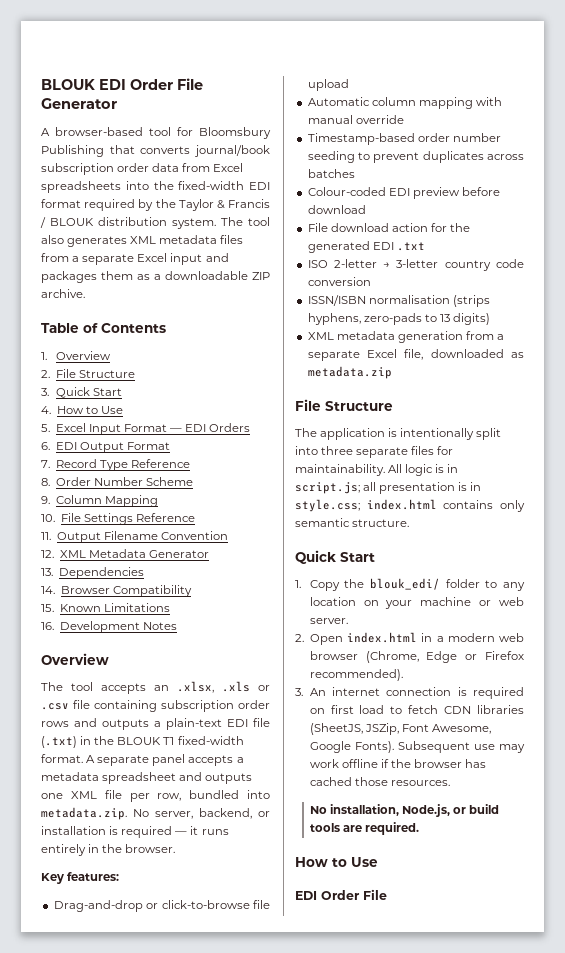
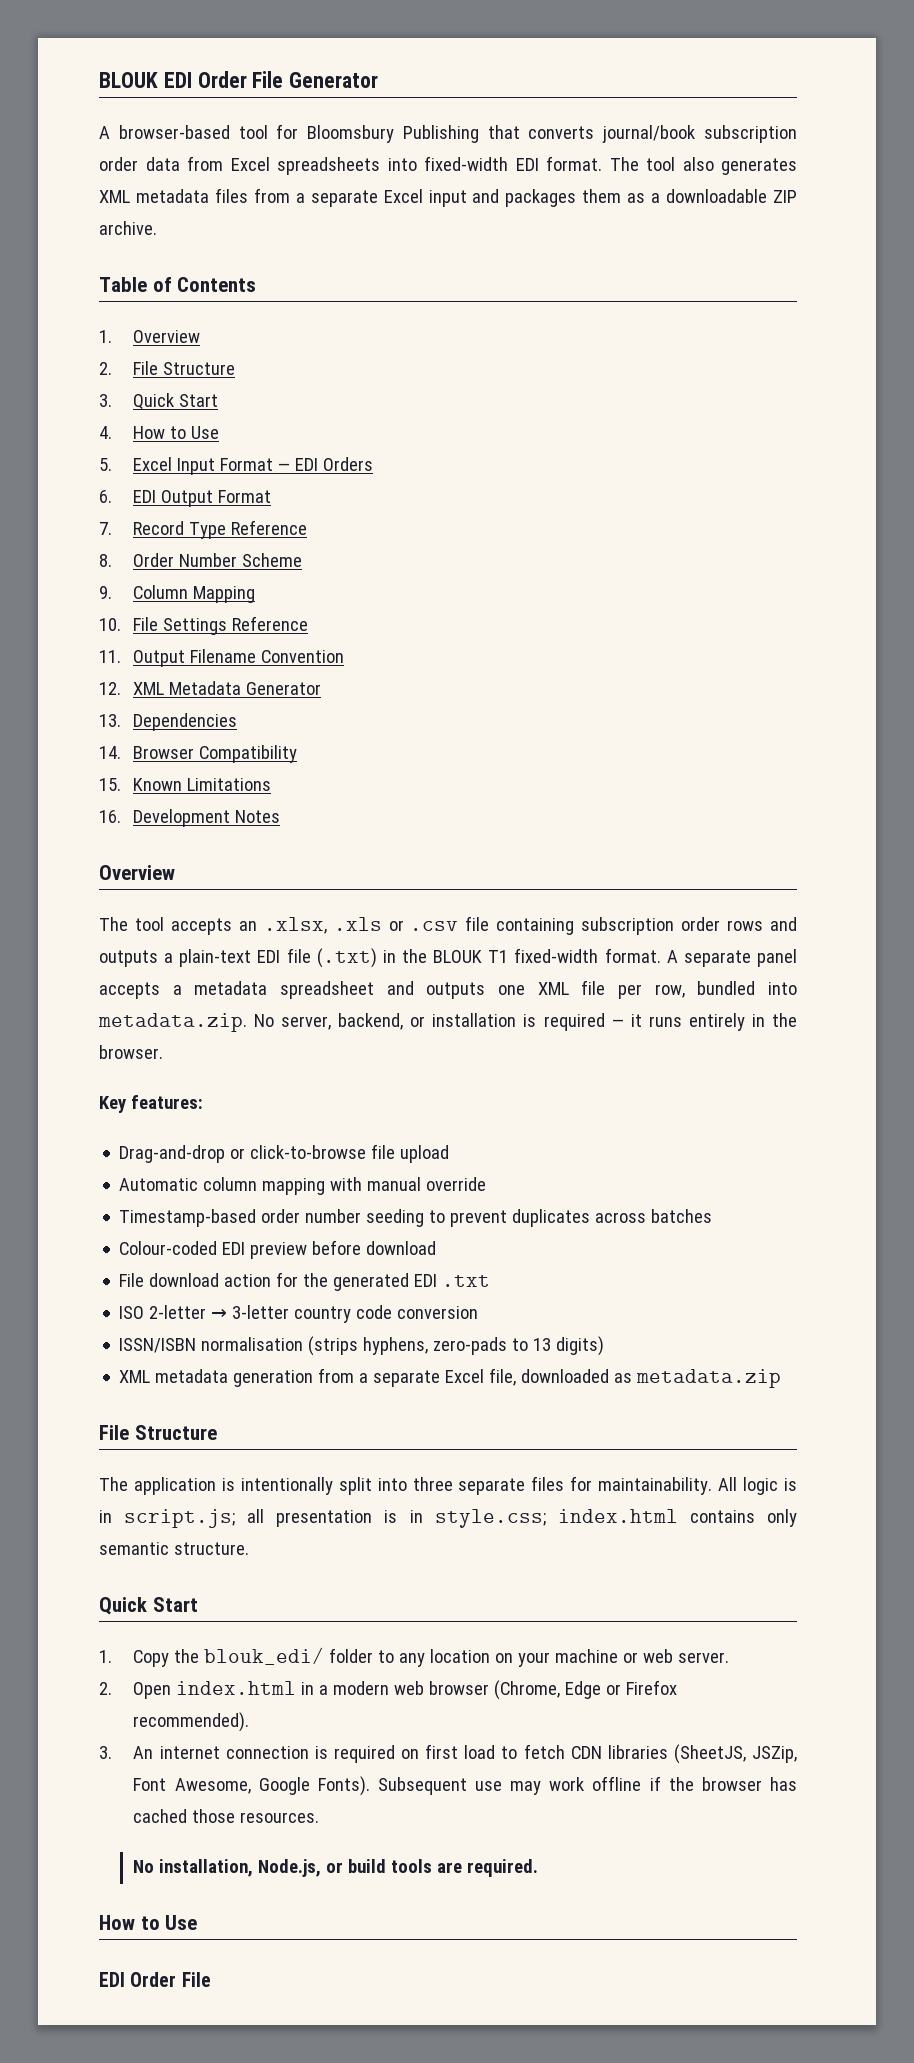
- A browser-based tool for Bloomsbury Publishing that converts journal/book subscription order data from Excel spreadsheets into the fixed-width EDI format required by the Taylor & Francis / BLOUK distribution system.
+ A browser-based tool for Bloomsbury Publishing that converts journal/book subscription order data from Excel spreadsheets into fixed-width EDI format.

